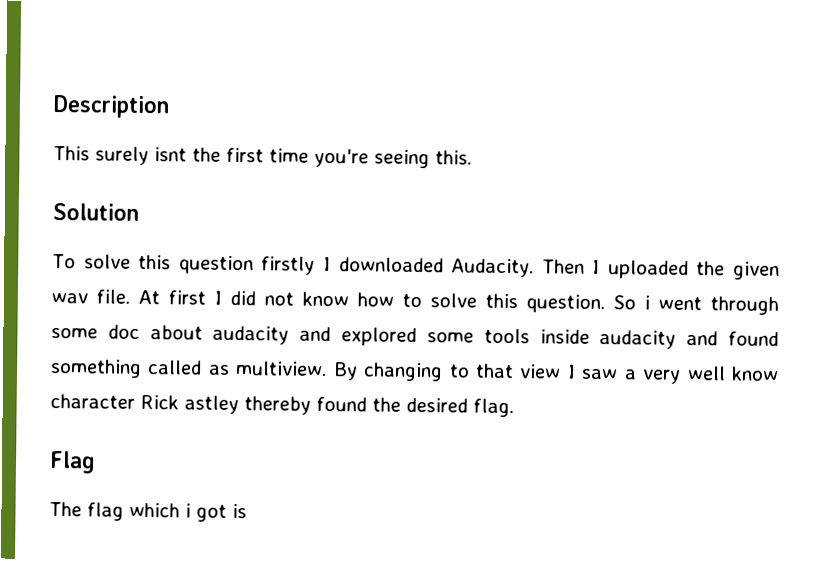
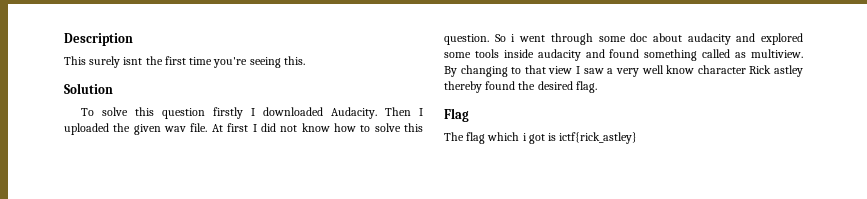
- The flag which i got is
+ The flag which i got is ictf{rick_astley}

